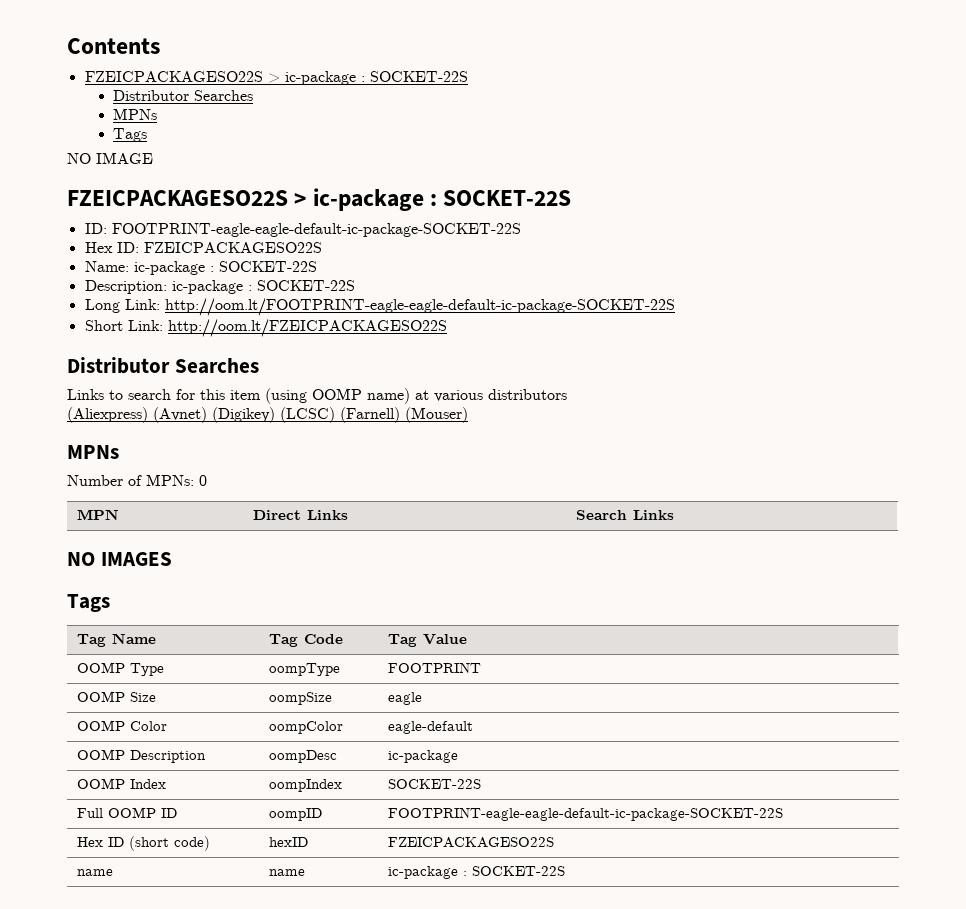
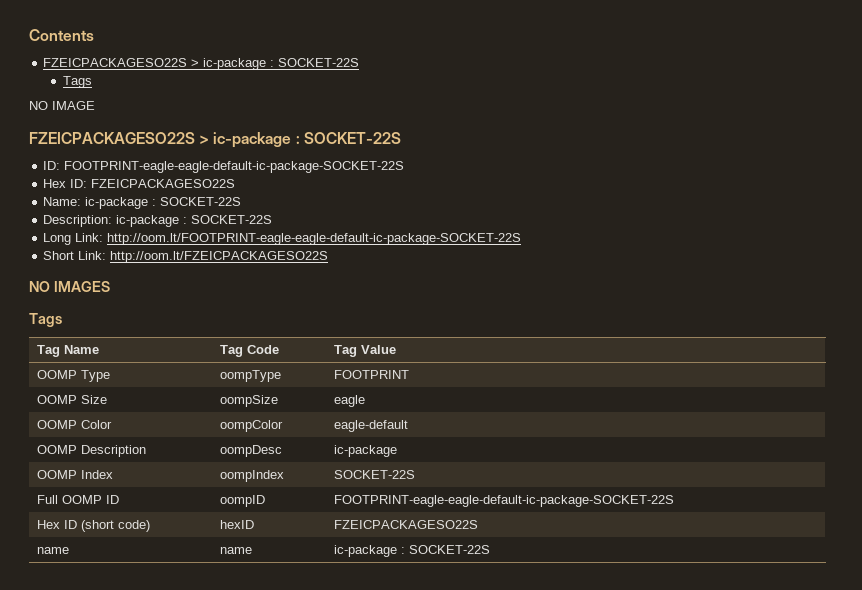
  Contents
  FZEICPACKAGESO22S > ic-package : SOCKET-22S
- Distributor Searches
- MPNs
  Short Link: http://oom.lt/FZEICPACKAGESO22S
- Distributor Searches
- Links to search for this item (using OOMP name) at various distributors
- (Aliexpress) (Avnet) (Digikey) (LCSC) (Farnell) (Mouser)
- MPNs
- Number of MPNs: 0
- MPN | Direct Links | Search Links

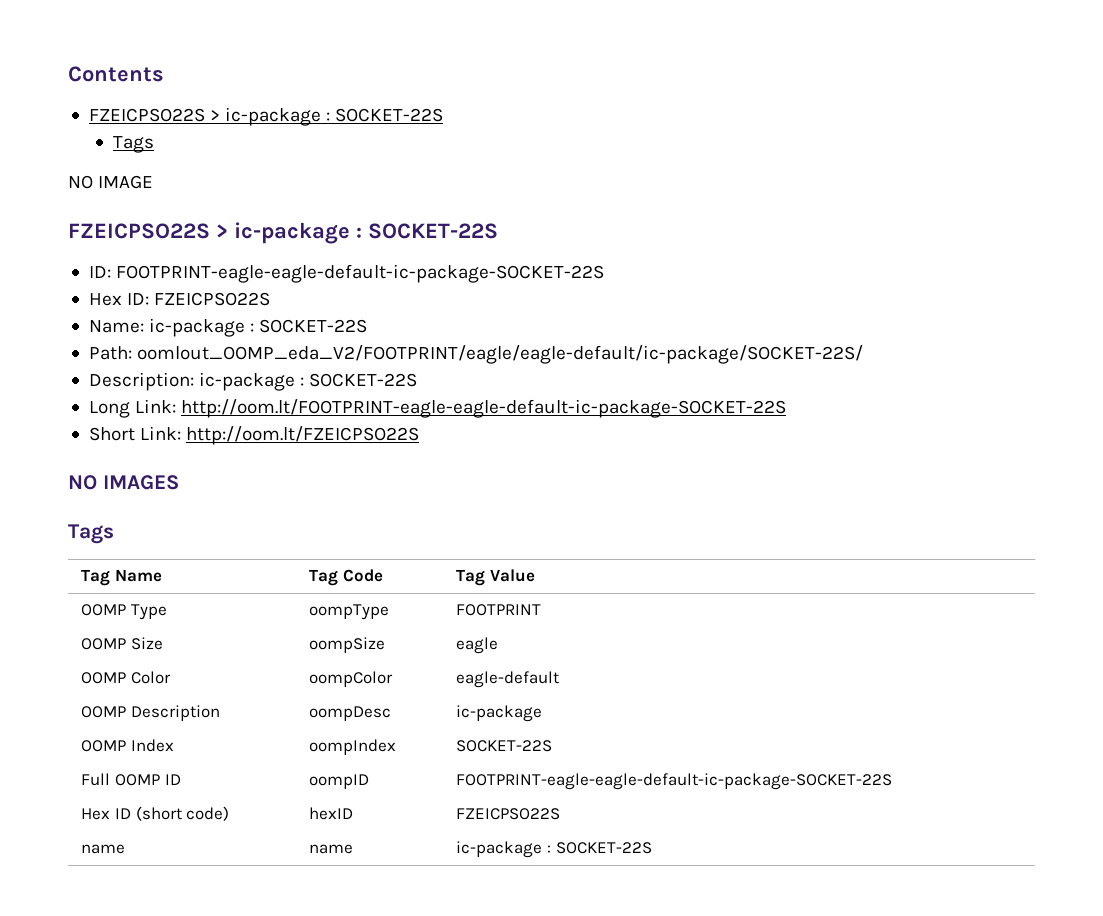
  Contents
- FZEICPACKAGESO22S > ic-package : SOCKET-22S
+ FZEICPSO22S > ic-package : SOCKET-22S
  NO IMAGE
- FZEICPACKAGESO22S > ic-package : SOCKET-22S
+ FZEICPSO22S > ic-package : SOCKET-22S
- Hex ID: FZEICPACKAGESO22S
+ Hex ID: FZEICPSO22S
+ Path: oomlout_OOMP_eda_V2/FOOTPRINT/eagle/eagle-default/ic-package/SOCKET-22S/
- Short Link: http://oom.lt/FZEICPACKAGESO22S
+ Short Link: http://oom.lt/FZEICPSO22S
- Hex ID (short code) | hexID | FZEICPACKAGESO22S
+ Hex ID (short code) | hexID | FZEICPSO22S

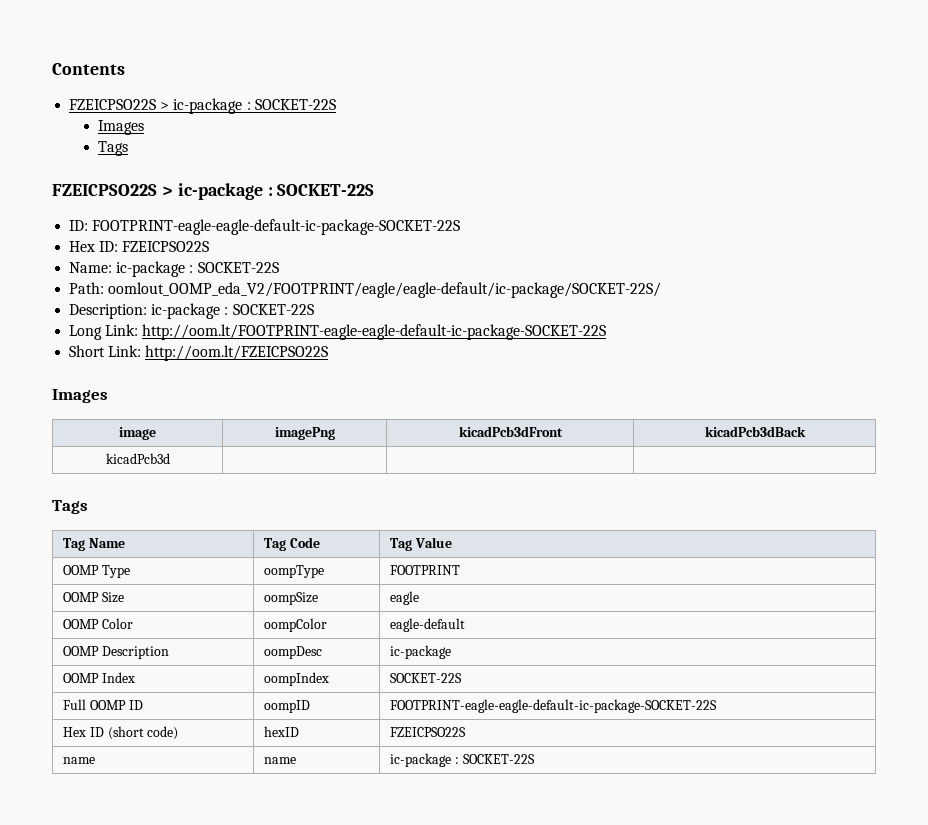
  Contents
  FZEICPSO22S > ic-package : SOCKET-22S
+ Images
  Tags
- NO IMAGE
  Short Link: http://oom.lt/FZEICPSO22S
- NO IMAGES
+ Images
+ image | imagePng | kicadPcb3dFront | kicadPcb3dBack
+ kicadPcb3d | | |

